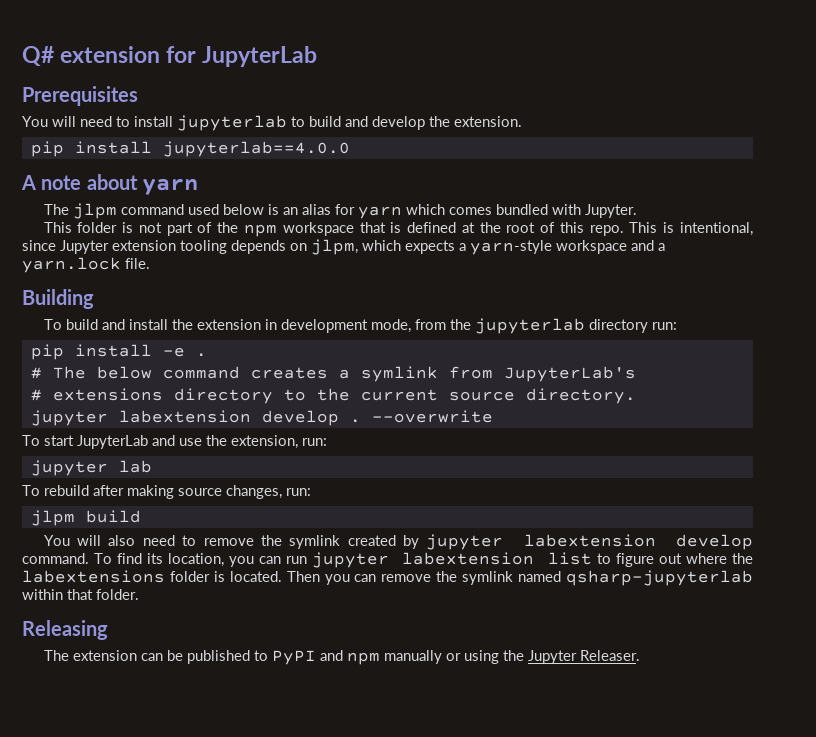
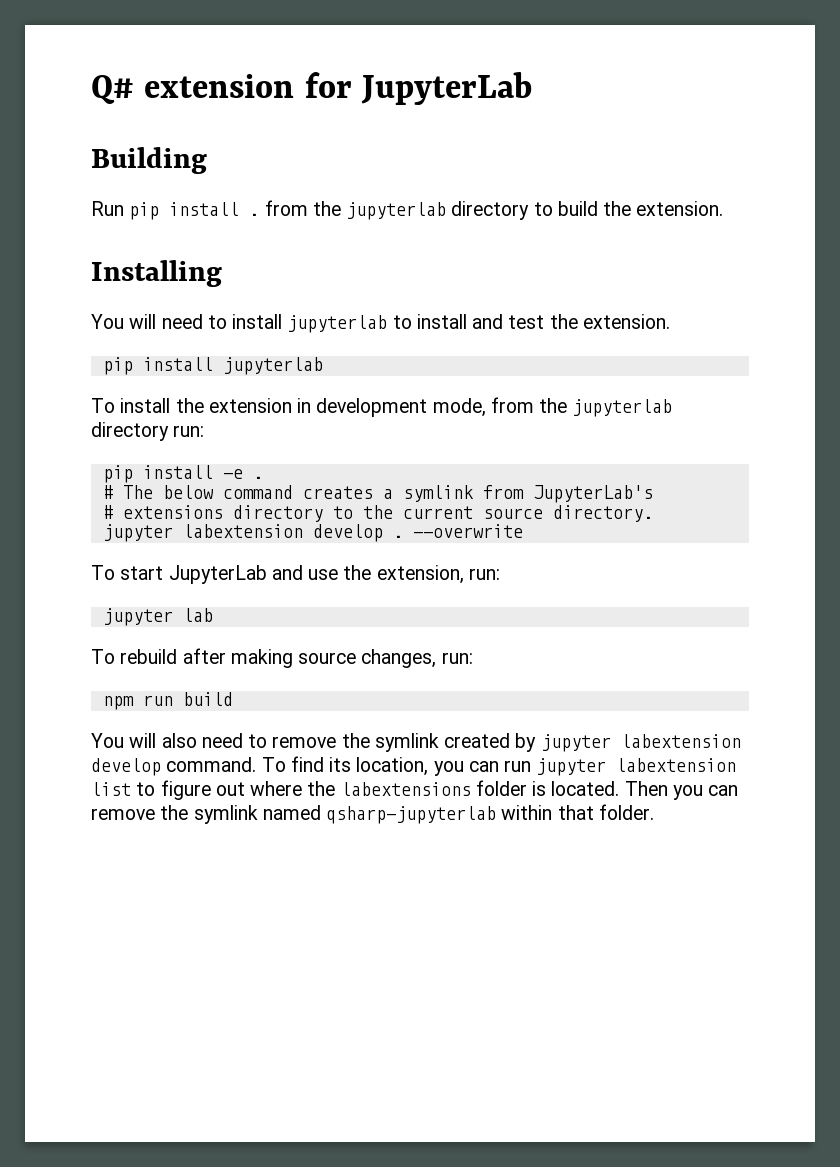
- Prerequisites
+ Building
+ Run pip install . from the jupyterlab directory to build the extension.
+ Installing
- You will need to install jupyterlab to build and develop the extension.
+ You will need to install jupyterlab to install and test the extension.
- pip install jupyterlab==4.0.0
- A note about yarn
- The jlpm command used below is an alias for yarn which comes bundled with Jupyter.
- This folder is not part of the npm workspace that is defined at the root of this repo. This is intentional, since Jupyter extension tooling depends on jlpm, which expects a yarn-style workspace and a yarn.lock file.
- Building
- To build and install the extension in development mode, from the jupyterlab directory run:
+ pip install jupyterlab
+ To install the extension in development mode, from the jupyterlab directory run:
- jlpm build
+ npm run build
- Releasing
- The extension can be published to PyPI and npm manually or using the Jupyter Releaser.

